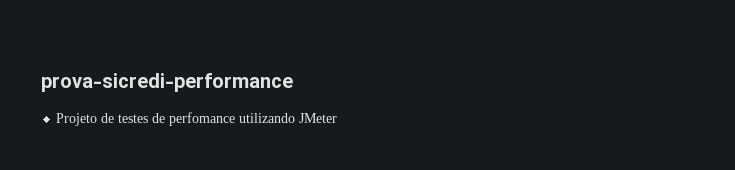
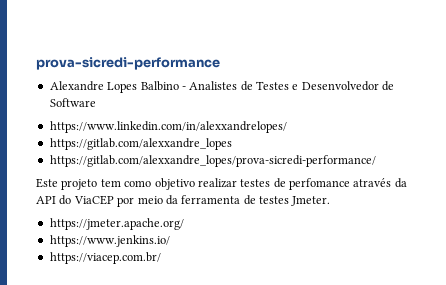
- Projeto de testes de perfomance utilizando JMeter
+ Alexandre Lopes Balbino - Analistes de Testes e Desenvolvedor de Software
+ https://www.linkedin.com/in/alexxandrelopes/
+ https://gitlab.com/alexxandre_lopes
+ https://gitlab.com/alexxandre_lopes/prova-sicredi-performance/
+ Este projeto tem como objetivo realizar testes de perfomance através da API do ViaCEP por meio da ferramenta de testes Jmeter.
+ https://jmeter.apache.org/
+ https://www.jenkins.io/
+ https://viacep.com.br/

